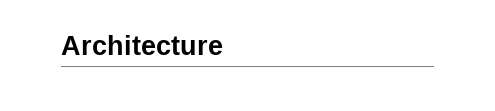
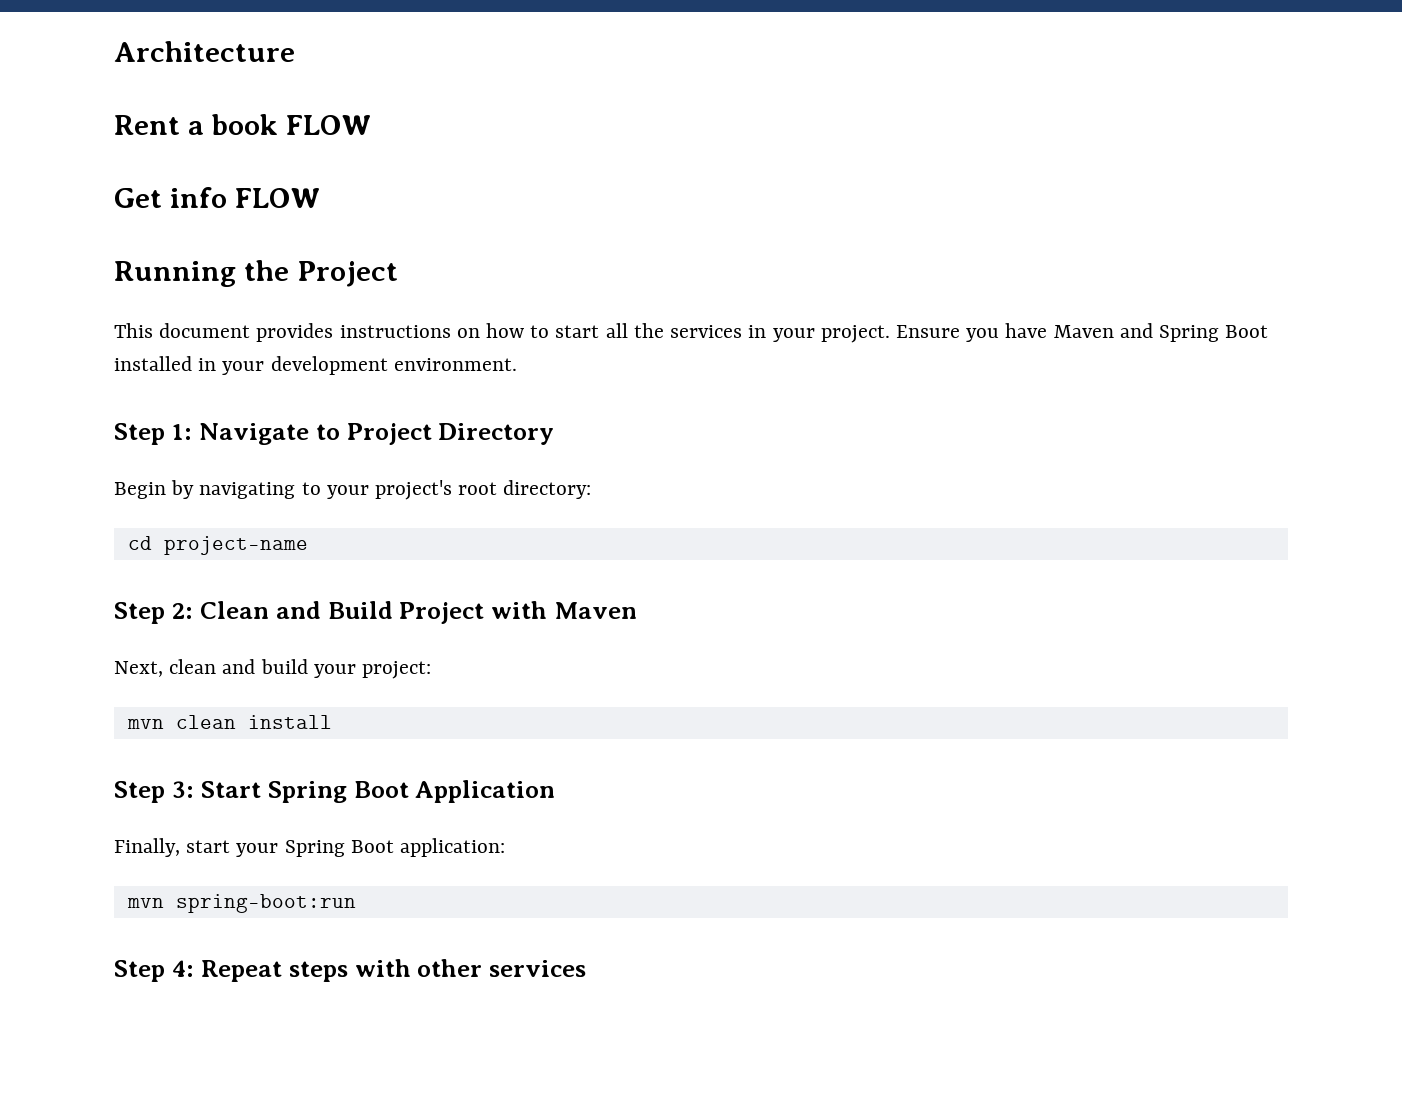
+ Rent a book FLOW
+ Get info FLOW
+ Running the Project
+ This document provides instructions on how to start all the services in your project. Ensure you have Maven and Spring Boot installed in your development environment.
+ Step 1: Navigate to Project Directory
+ Begin by navigating to your project's root directory:
+ cd project-name
+ Step 2: Clean and Build Project with Maven
+ Next, clean and build your project:
+ mvn clean install
+ Step 3: Start Spring Boot Application
+ Finally, start your Spring Boot application:
+ mvn spring-boot:run
+ Step 4: Repeat steps with other services

